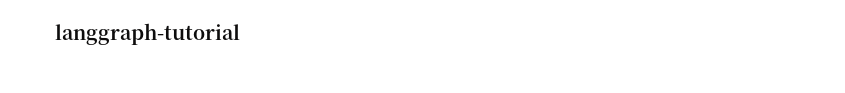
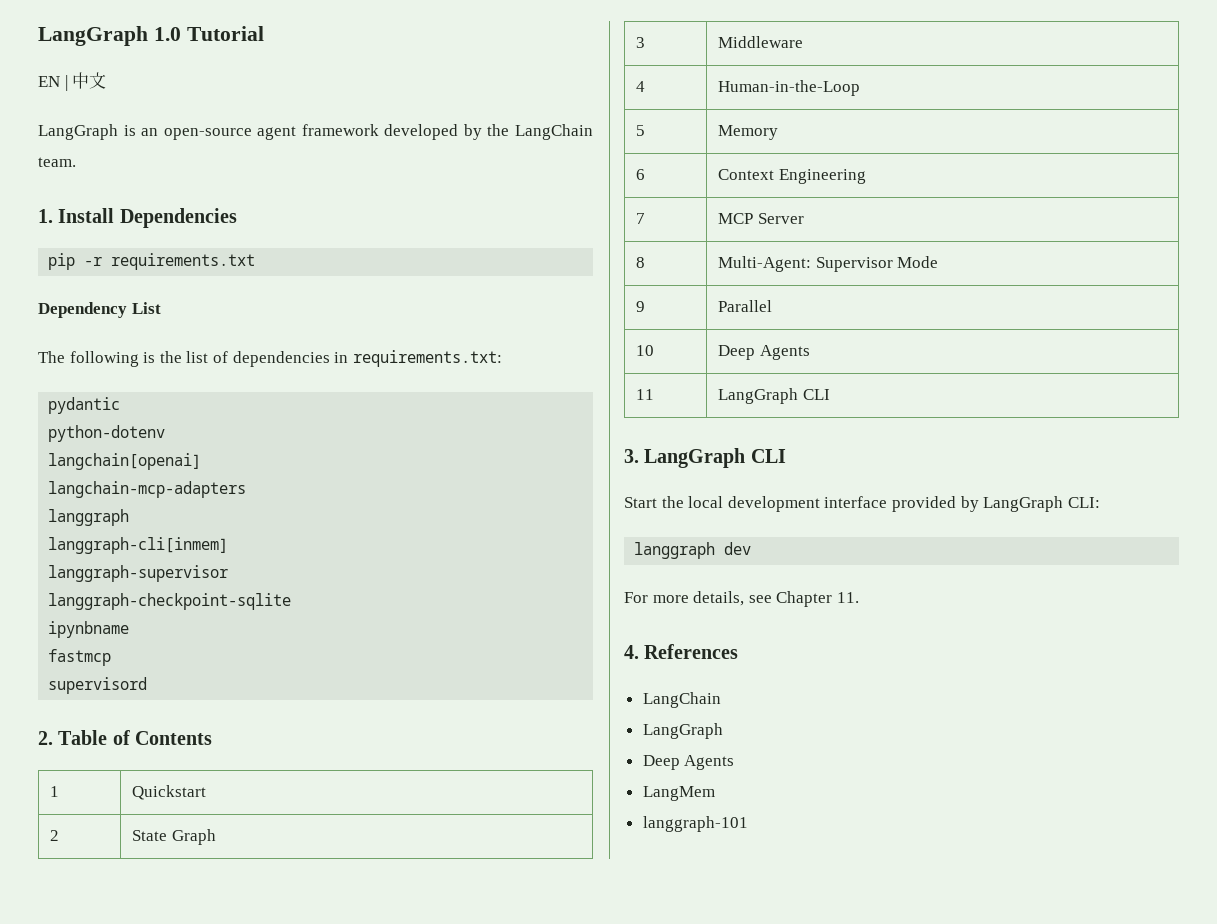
- langgraph-tutorial
+ LangGraph 1.0 Tutorial
+ EN | 中文
+ LangGraph is an open-source agent framework developed by the LangChain team.
+ 1. Install Dependencies
+ pip -r requirements.txt
+ Dependency List
+ The following is the list of dependencies in requirements.txt:
+ pydantic
+ python-dotenv
+ langchain[openai]
+ langchain-mcp-adapters
+ langgraph
+ langgraph-cli[inmem]
+ langgraph-supervisor
+ langgraph-checkpoint-sqlite
+ ipynbname
+ fastmcp
+ supervisord
+ 2. Table of Contents
+ 1 | Quickstart
+ 2 | State Graph
+ 3 | Middleware
+ 4 | Human-in-the-Loop
+ 5 | Memory
+ 6 | Context Engineering
+ 7 | MCP Server
+ 8 | Multi-Agent: Supervisor Mode
+ 9 | Parallel
+ 10 | Deep Agents
+ 11 | LangGraph CLI
+ 3. LangGraph CLI
+ Start the local development interface provided by LangGraph CLI:
+ langgraph dev
+ For more details, see Chapter 11.
+ 4. References
+ LangChain
+ LangGraph
+ Deep Agents
+ LangMem
+ langgraph-101

